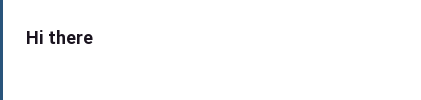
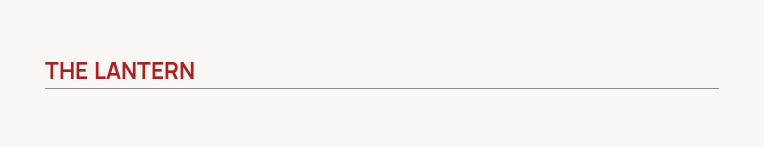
- Hi there
+ THE LANTERN

